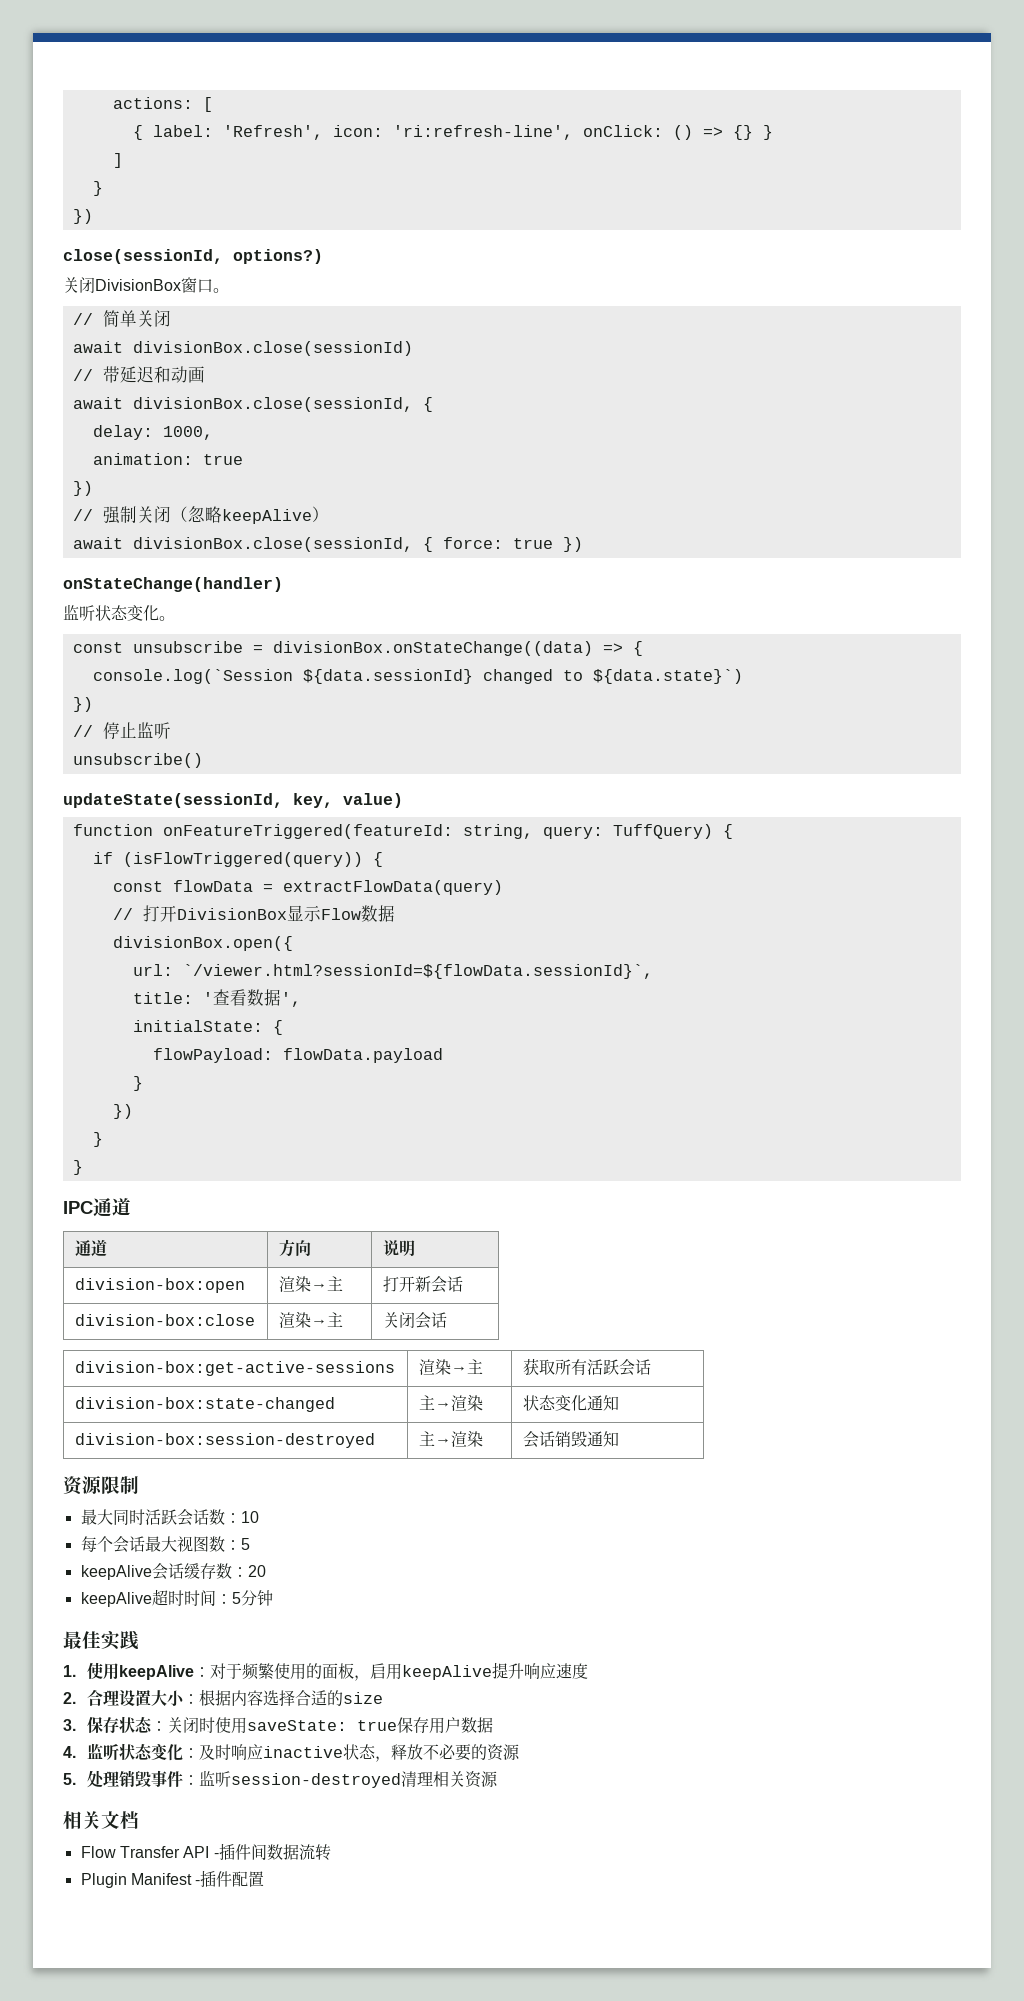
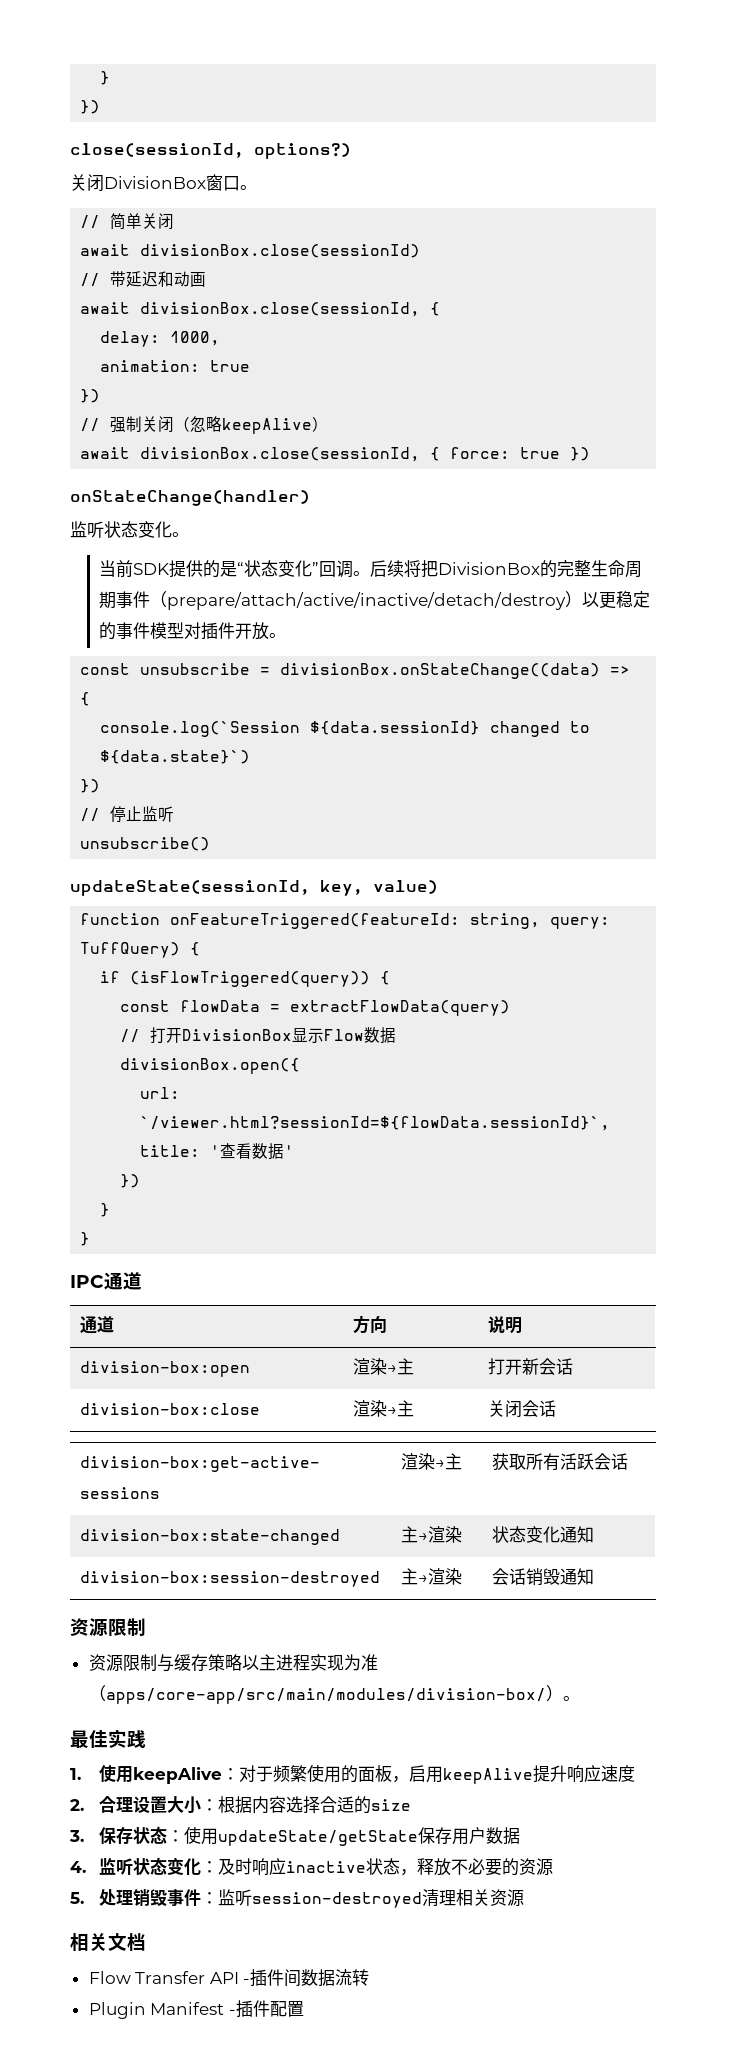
- actions: [
- { label: 'Refresh', icon: 'ri:refresh-line', onClick: () => {} }
- ]
+ 当前SDK提供的是“状态变化”回调。后续将把DivisionBox的完整生命周期事件（prepare/attach/active/inactive/detach/destroy）以更稳定的事件模型对插件开放。
- title: '查看数据',
- initialState: {
- flowPayload: flowData.payload
- }
+ title: '查看数据'
- 最大同时活跃会话数：10
- 每个会话最大视图数：5
- keepAlive会话缓存数：20
- keepAlive超时时间：5分钟
+ 资源限制与缓存策略以主进程实现为准（apps/core-app/src/main/modules/division-box/）。
- 3.保存状态：关闭时使用saveState: true保存用户数据
+ 3.保存状态：使用updateState/getState保存用户数据

